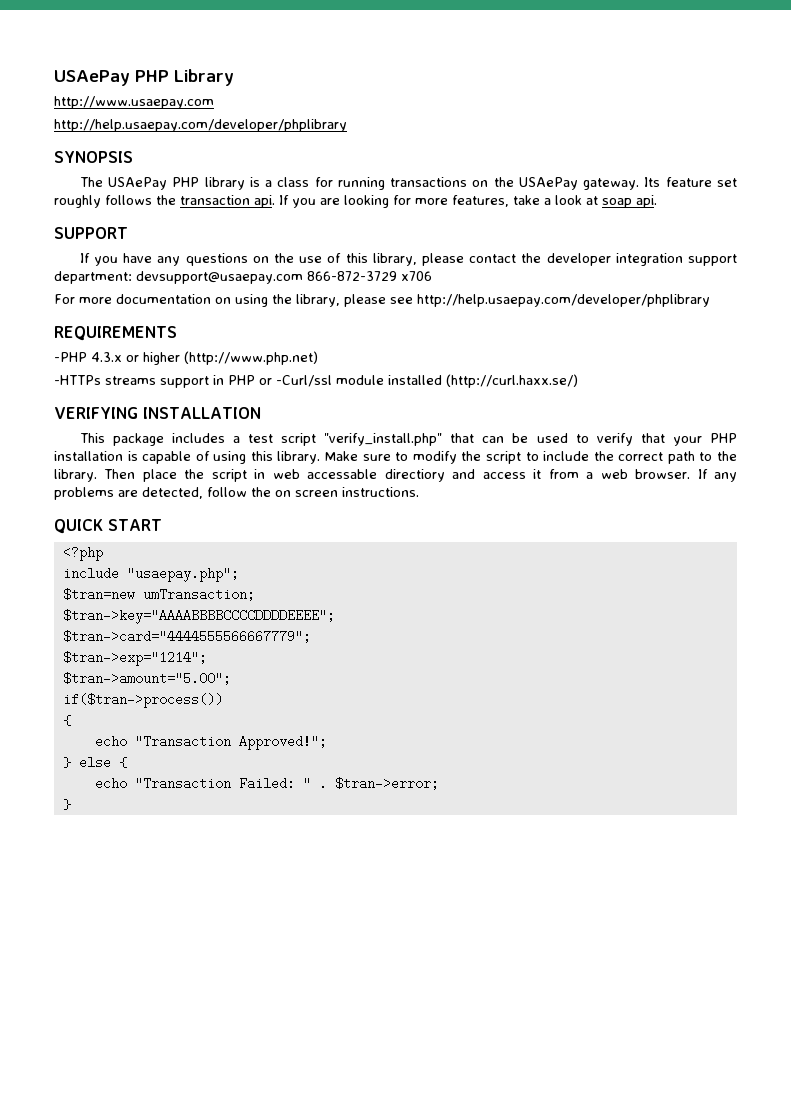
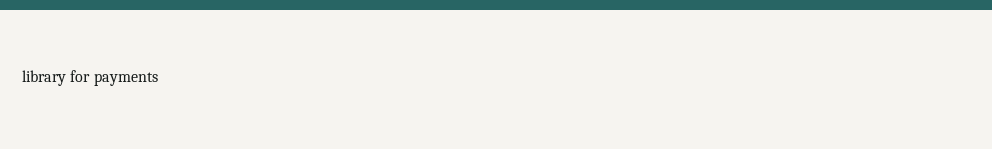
- USAePay PHP Library
- http://www.usaepay.com
- http://help.usaepay.com/developer/phplibrary
- SYNOPSIS
- The USAePay PHP library is a class for running transactions on the USAePay gateway. Its feature set roughly follows the transaction api. If you are looking for more features, take a look at soap api.
- SUPPORT
- If you have any questions on the use of this library, please contact the developer integration support department: devsupport@usaepay.com 866-872-3729 x706
- For more documentation on using the library, please see http://help.usaepay.com/developer/phplibrary
- REQUIREMENTS
- -PHP 4.3.x or higher (http://www.php.net)
- -HTTPs streams support in PHP or -Curl/ssl module installed (http://curl.haxx.se/)
- VERIFYING INSTALLATION
- This package includes a test script "verify_install.php" that can be used to verify that your PHP installation is capable of using this library. Make sure to modify the script to include the correct path to the library. Then place the script in web accessable directiory and access it from a web browser. If any problems are detected, follow the on screen instructions.
- QUICK START
- <?php
- include "usaepay.php";
- $tran=new umTransaction;
- $tran->key="AAAABBBBCCCCDDDDEEEE";
- $tran->card="4444555566667779";
- $tran->exp="1214";
- $tran->amount="5.00";
- if($tran->process())
- {
- echo "Transaction Approved!";
- } else {
- echo "Transaction Failed: " . $tran->error;
- }
+ library for payments

